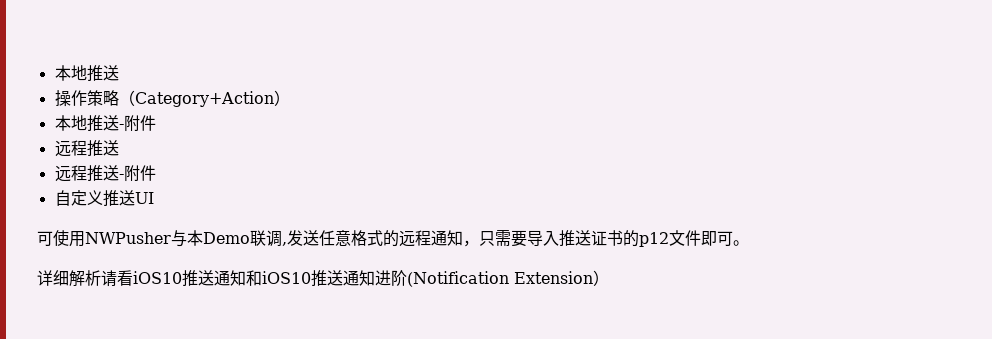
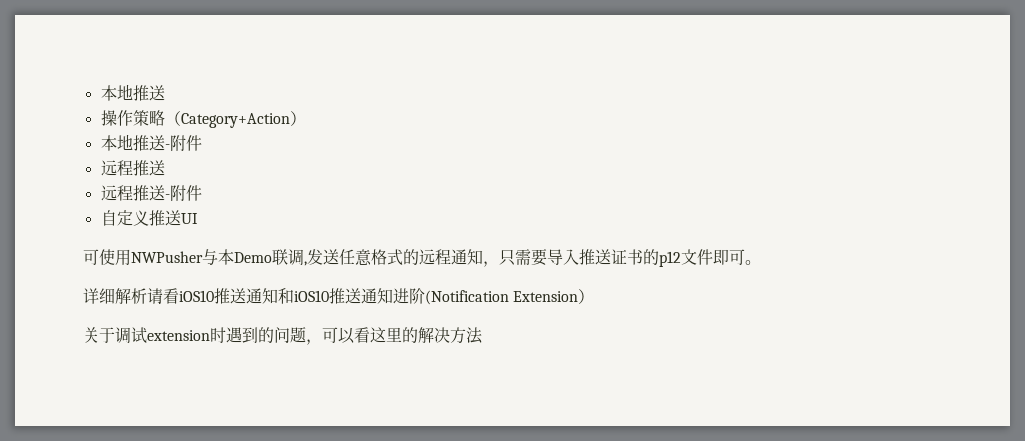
+ 关于调试extension时遇到的问题，可以看这里的解决方法

